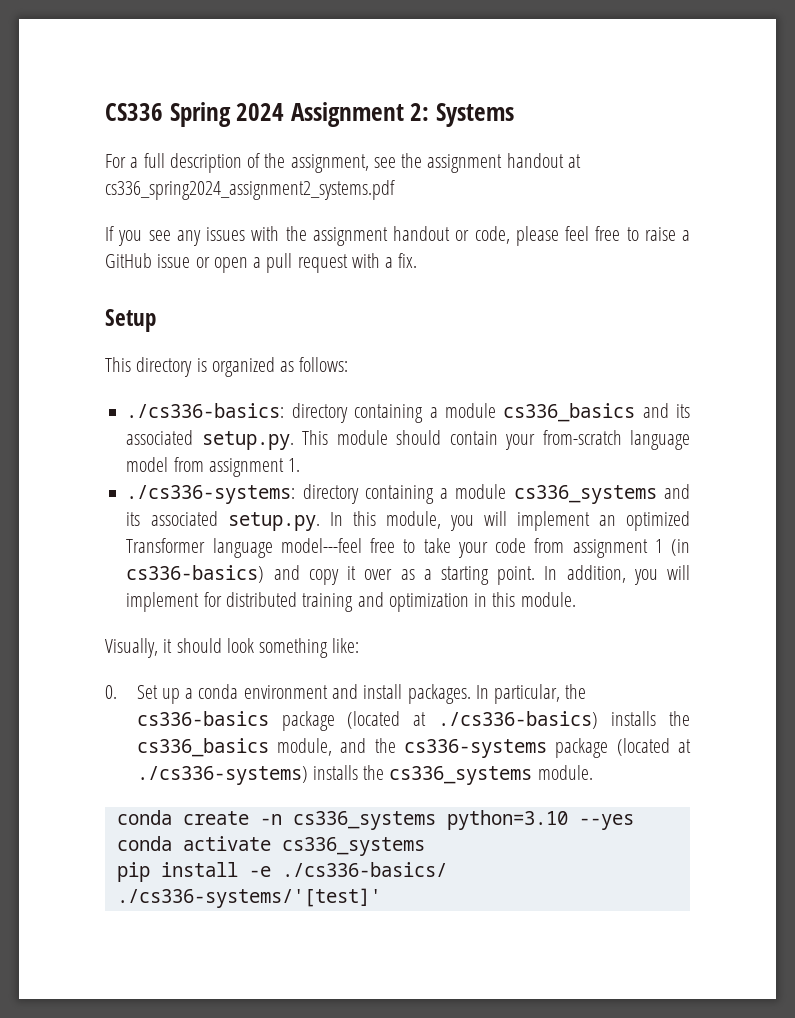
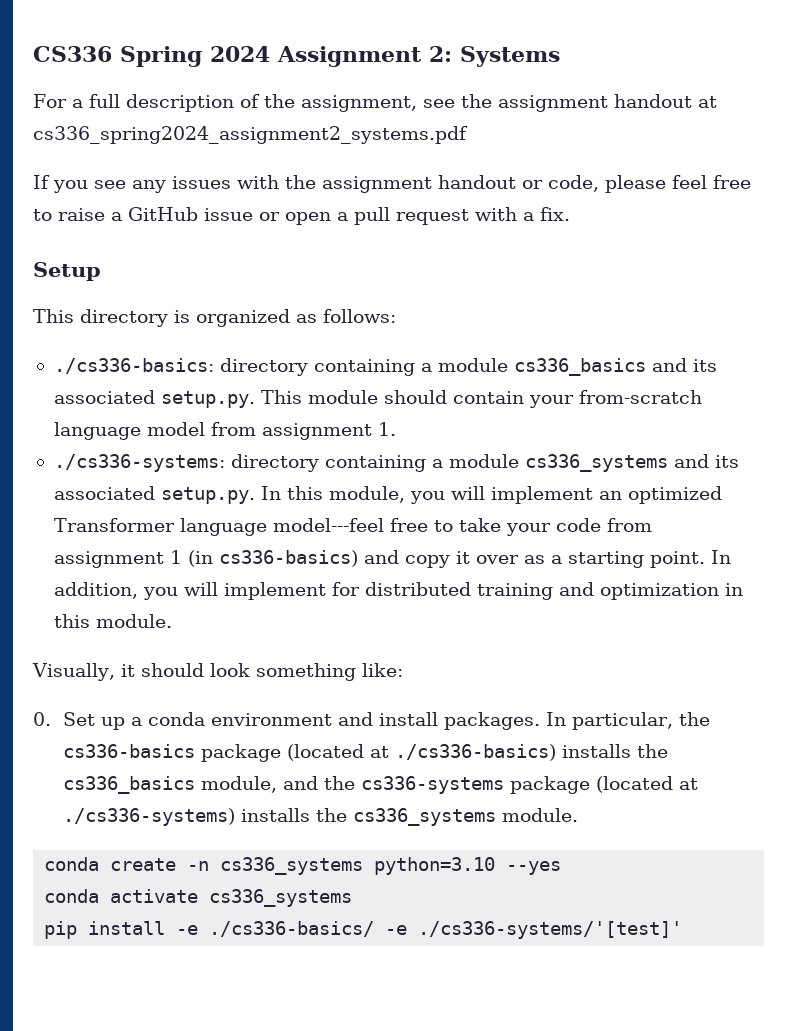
- pip install -e ./cs336-basics/ ./cs336-systems/'[test]'
+ pip install -e ./cs336-basics/ -e ./cs336-systems/'[test]'

